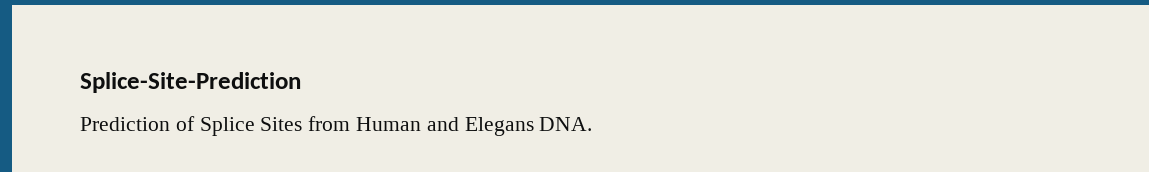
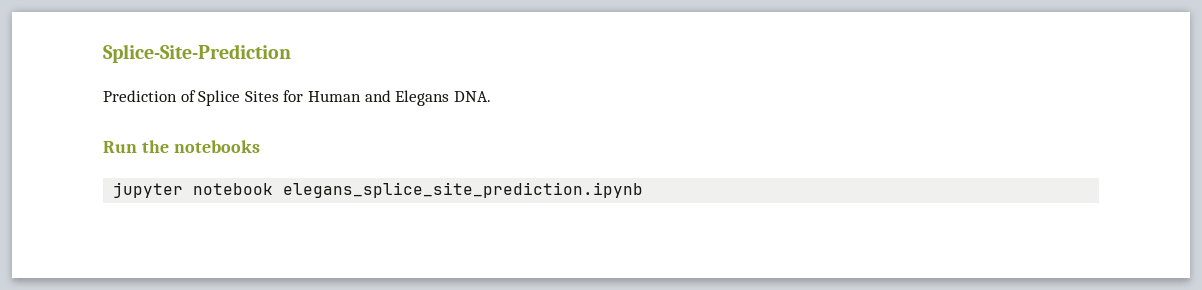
- Prediction of Splice Sites from Human and Elegans DNA.
+ Prediction of Splice Sites for Human and Elegans DNA.
+ Run the notebooks
+ jupyter notebook elegans_splice_site_prediction.ipynb

